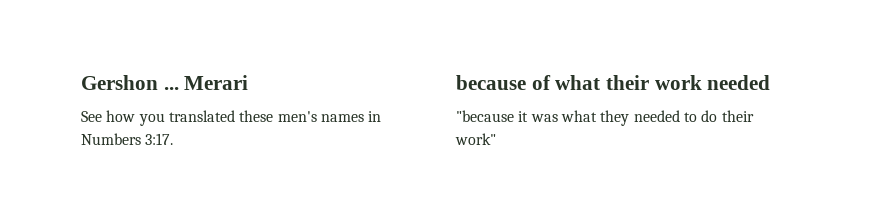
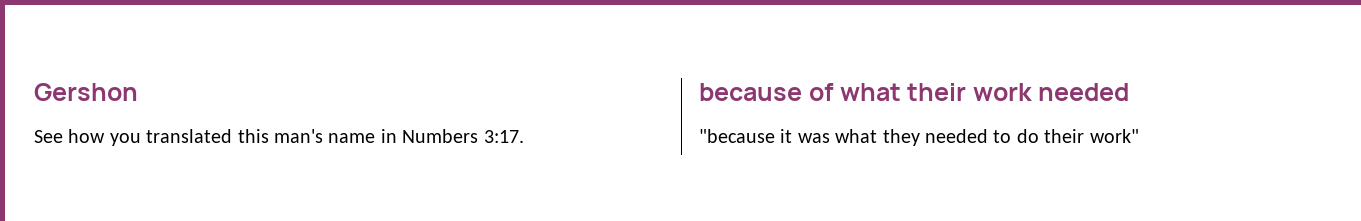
- Gershon ... Merari
+ Gershon
- See how you translated these men's names in Numbers 3:17.
+ See how you translated this man's name in Numbers 3:17.

